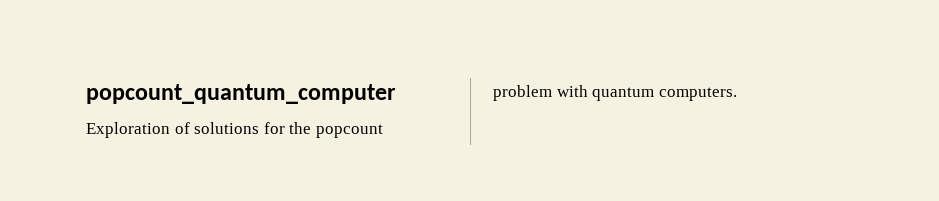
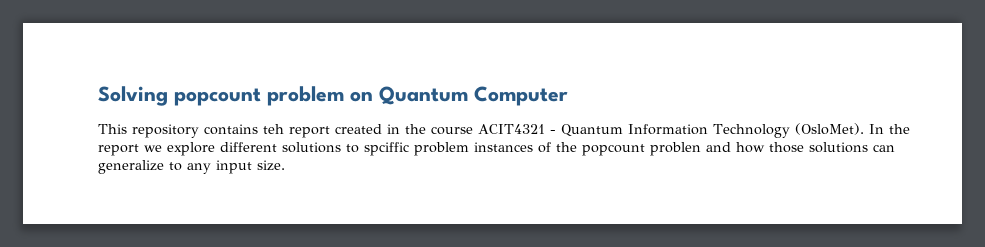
- popcount_quantum_computer
- Exploration of solutions for the popcount problem with quantum computers.
+ Solving popcount problem on Quantum Computer
+ This repository contains teh report created in the course ACIT4321 - Quantum Information Technology (OsloMet). In the report we explore different solutions to spciffic problem instances of the popcount problen and how those solutions can generalize to any input size.

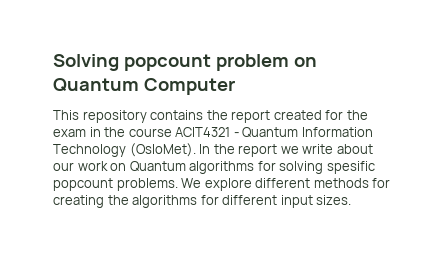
- This repository contains teh report created in the course ACIT4321 - Quantum Information Technology (OsloMet).
+ This repository contains the report created for the exam in the course ACIT4321 - Quantum Information Technology (OsloMet).
- In the report we explore different solutions to spciffic problem instances of the popcount problen and how those solutions can generalize to any input size.
+ In the report we write about our work on Quantum algorithms for solving spesific popcount problems. We explore different methods for creating the algorithms for different input sizes.

